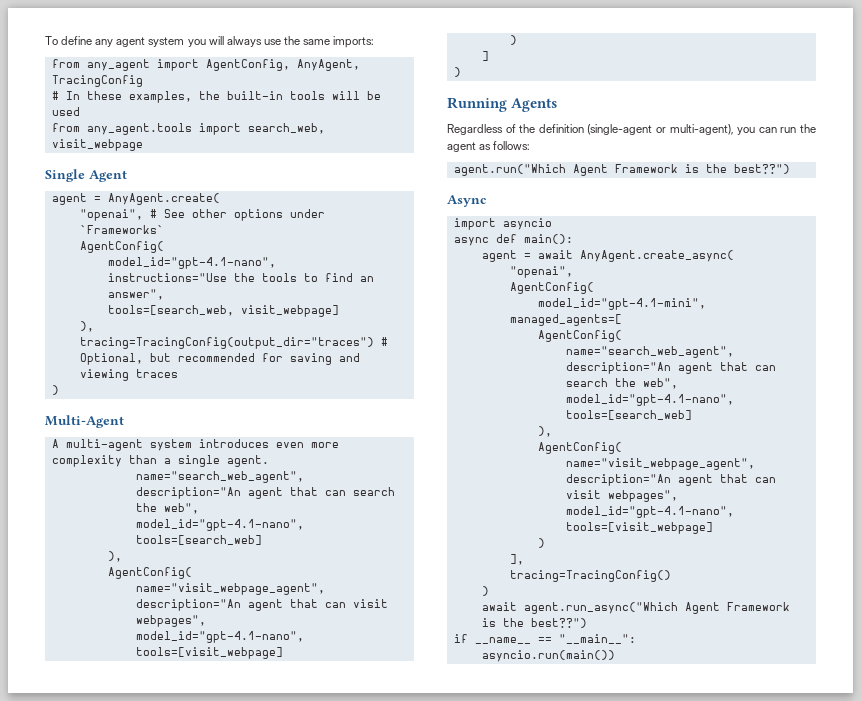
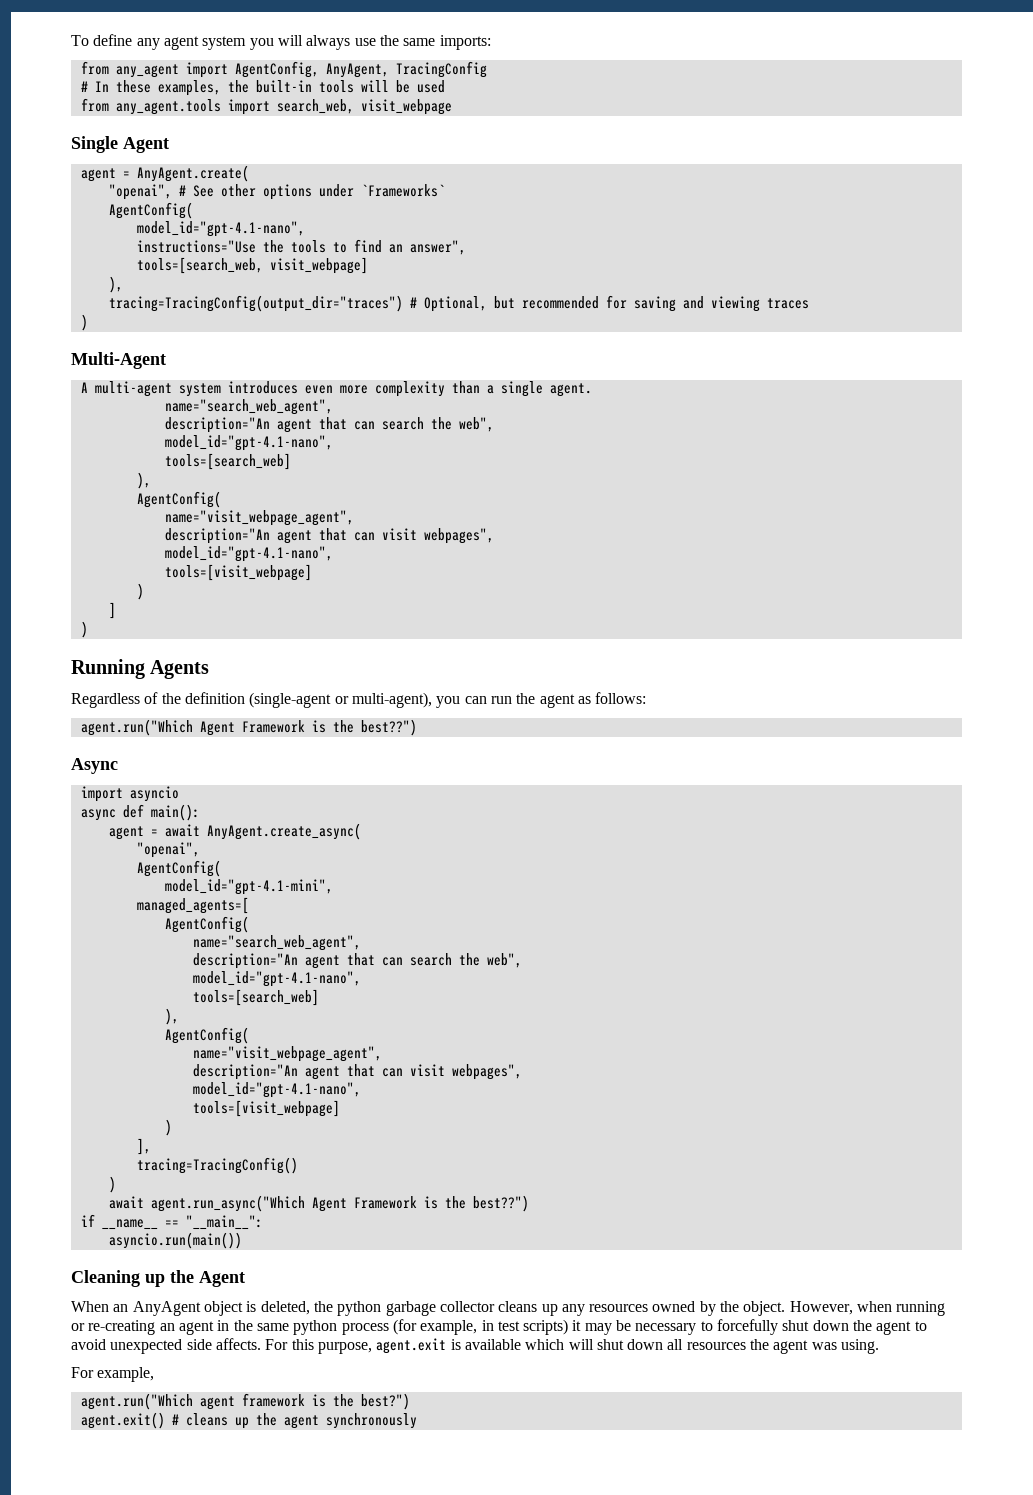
+ Cleaning up the Agent
+ When an AnyAgent object is deleted, the python garbage collector cleans up any resources owned by the object. However, when running or re-creating an agent in the same python process (for example, in test scripts) it may be necessary to forcefully shut down the agent to avoid unexpected side affects. For this purpose, agent.exit is available which will shut down all resources the agent was using.
+ For example,
+ agent.run("Which agent framework is the best?")
+ agent.exit() # cleans up the agent synchronously

